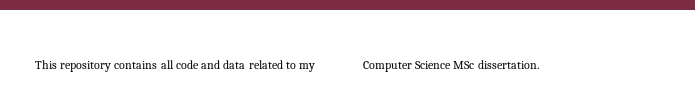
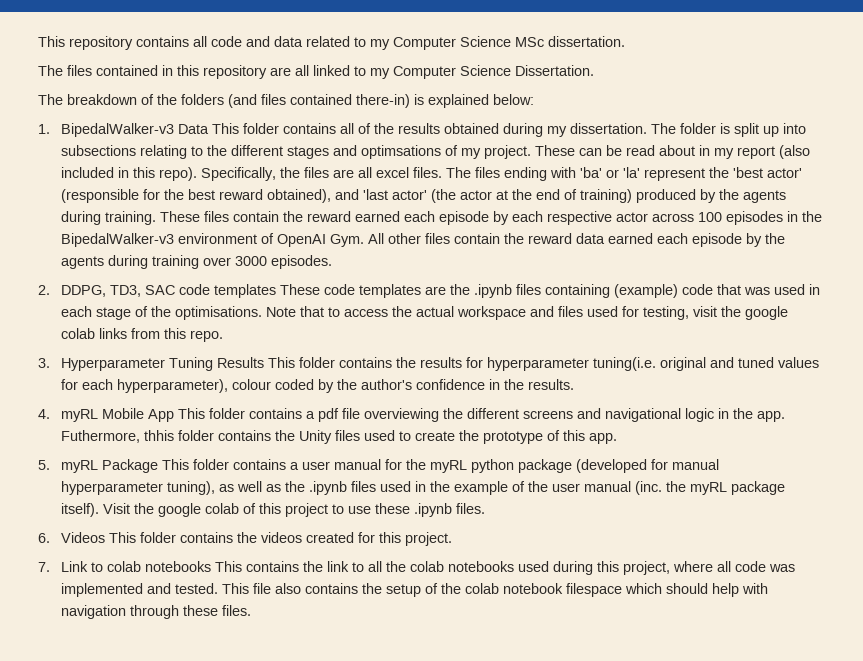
+ The files contained in this repository are all linked to my Computer Science Dissertation.
+ The breakdown of the folders (and files contained there-in) is explained below:
+ 1. BipedalWalker-v3 Data This folder contains all of the results obtained during my dissertation. The folder is split up into subsections relating to the different stages and optimsations of my project. These can be read about in my report (also included in this repo). Specifically, the files are all excel files. The files ending with 'ba' or 'la' represent the 'best actor' (responsible for the best reward obtained), and 'last actor' (the actor at the end of training) produced by the agents during training. These files contain the reward earned each episode by each respective actor across 100 episodes in the BipedalWalker-v3 environment of OpenAI Gym. All other files contain the reward data earned each episode by the agents during training over 3000 episodes.
+ 2. DDPG, TD3, SAC code templates These code templates are the .ipynb files containing (example) code that was used in each stage of the optimisations. Note that to access the actual workspace and files used for testing, visit the google colab links from this repo.
+ 3. Hyperparameter Tuning Results This folder contains the results for hyperparameter tuning(i.e. original and tuned values for each hyperparameter), colour coded by the author's confidence in the results.
+ 4. myRL Mobile App This folder contains a pdf file overviewing the different screens and navigational logic in the app. Futhermore, thhis folder contains the Unity files used to create the prototype of this app.
+ 5. myRL Package This folder contains a user manual for the myRL python package (developed for manual hyperparameter tuning), as well as the .ipynb files used in the example of the user manual (inc. the myRL package itself). Visit the google colab of this project to use these .ipynb files.
+ 6. Videos This folder contains the videos created for this project.
+ 7. Link to colab notebooks This contains the link to all the colab notebooks used during this project, where all code was implemented and tested. This file also contains the setup of the colab notebook filespace which should help with navigation through these files.

